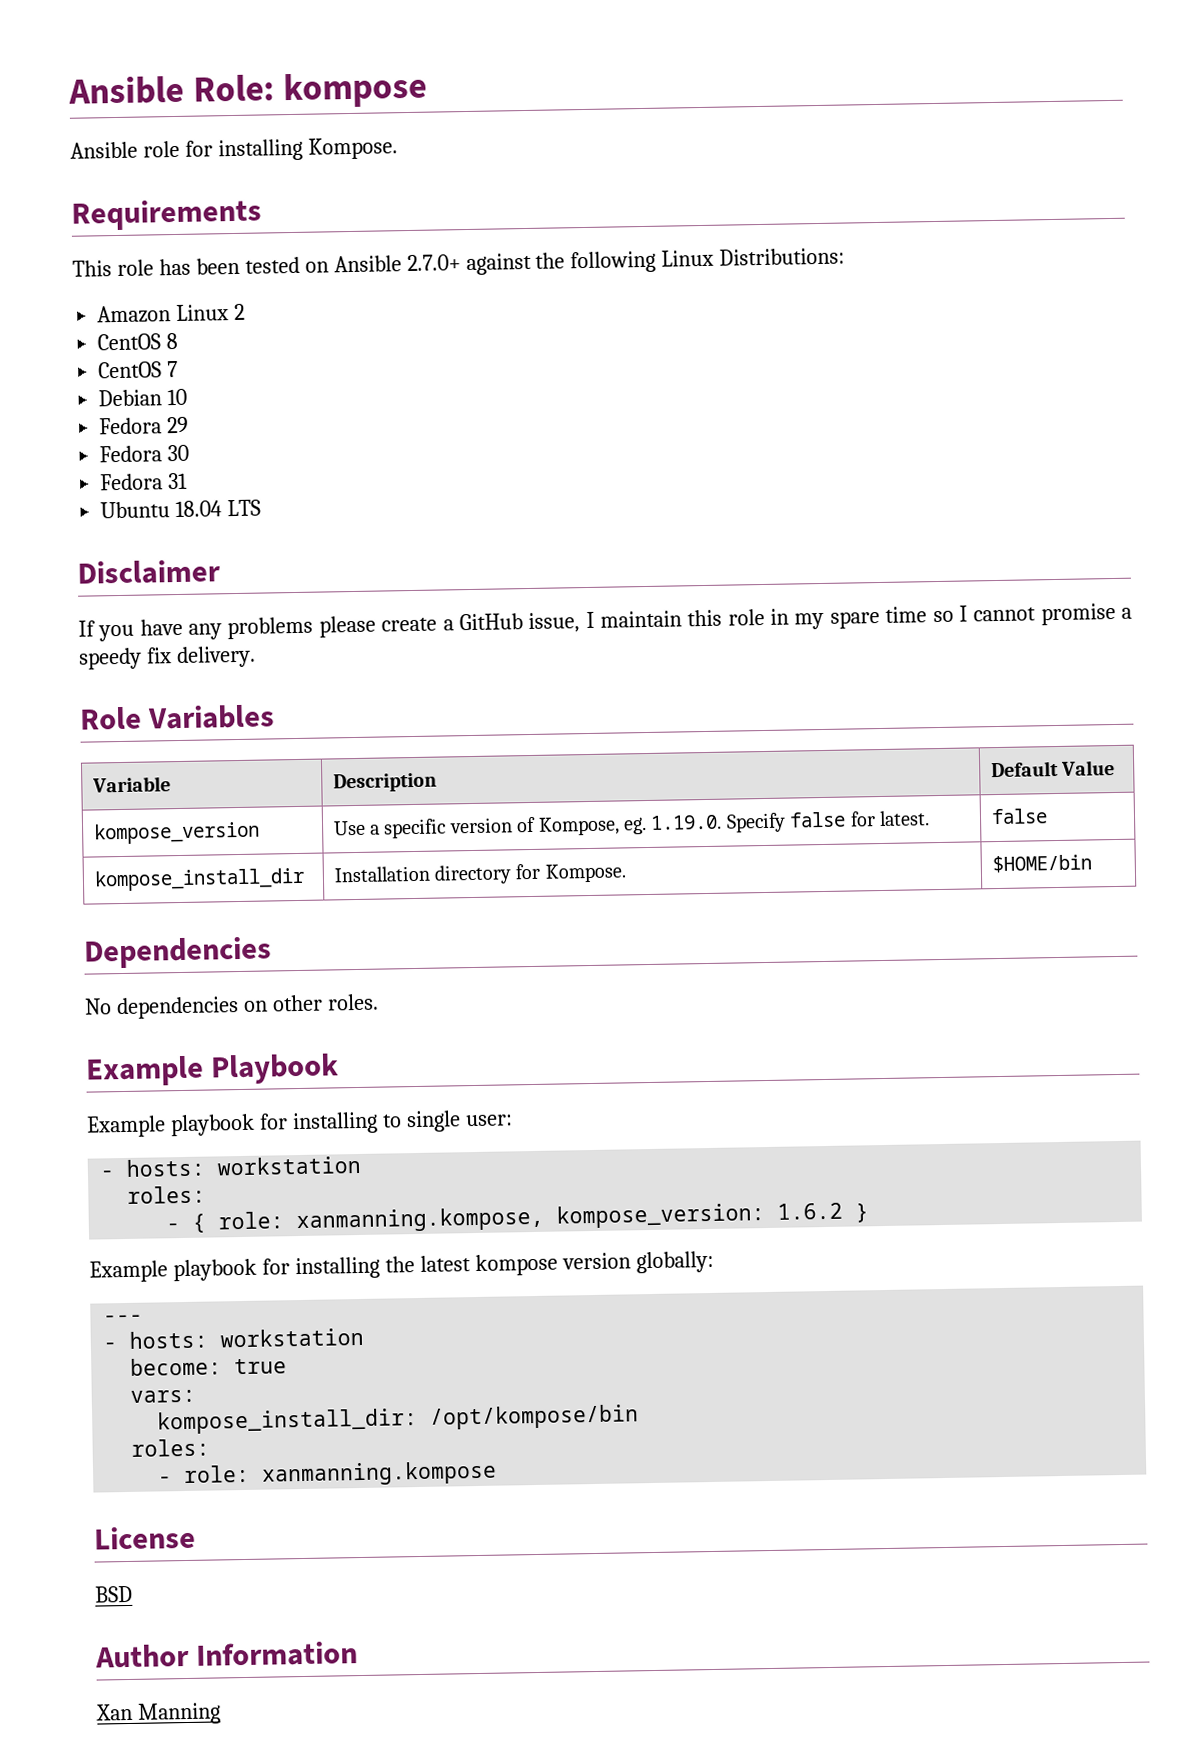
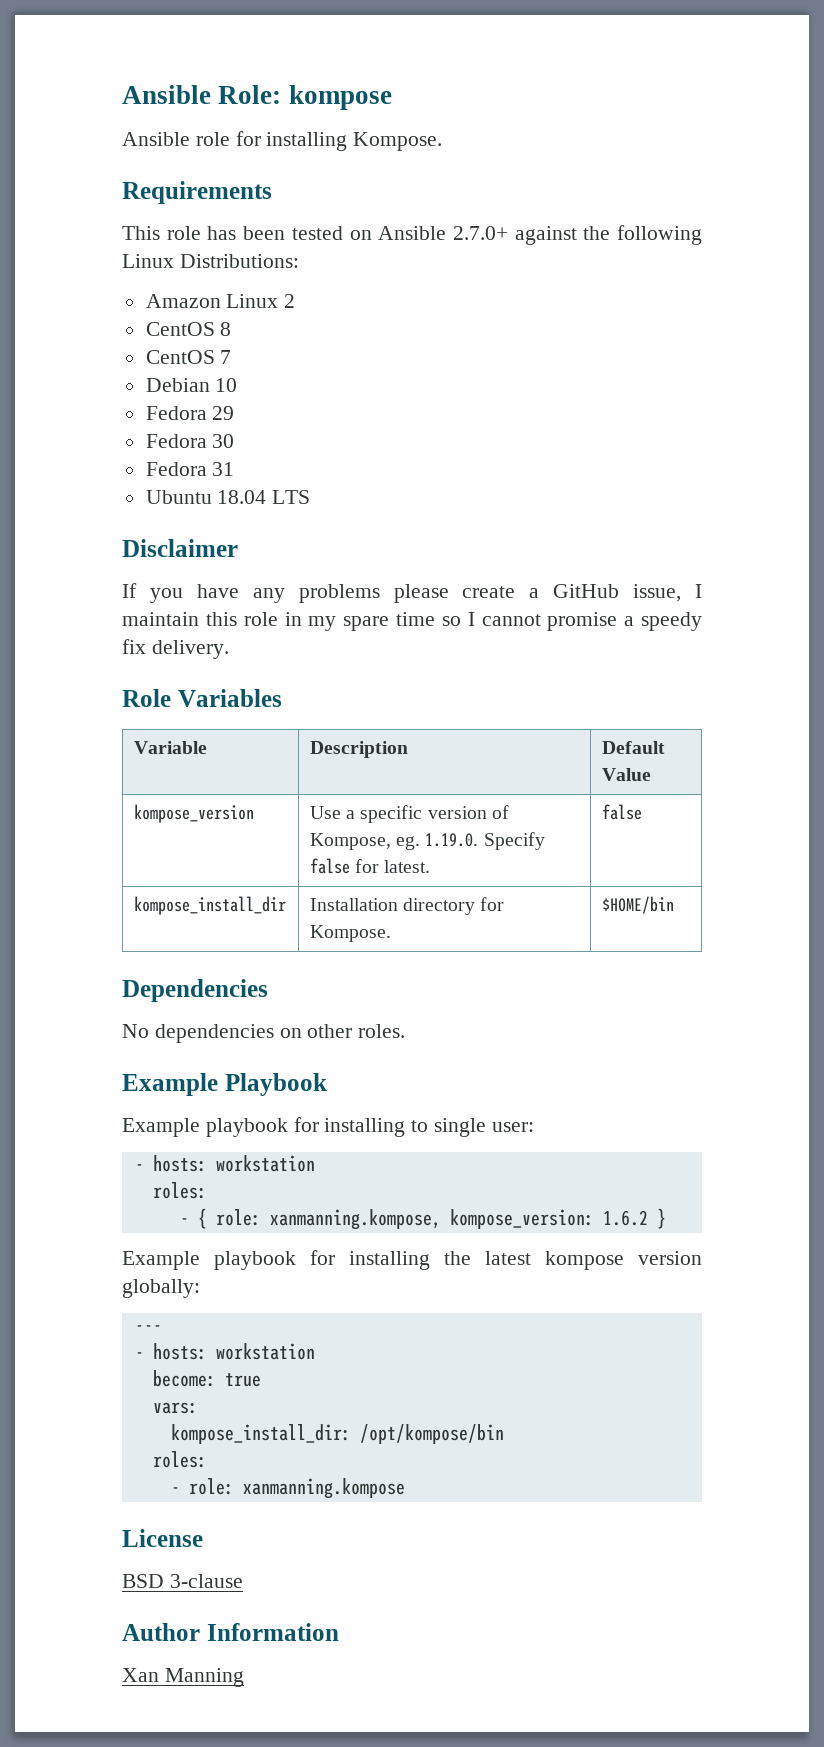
- BSD
+ BSD 3-clause

